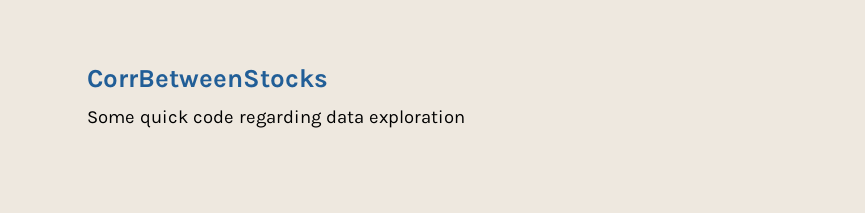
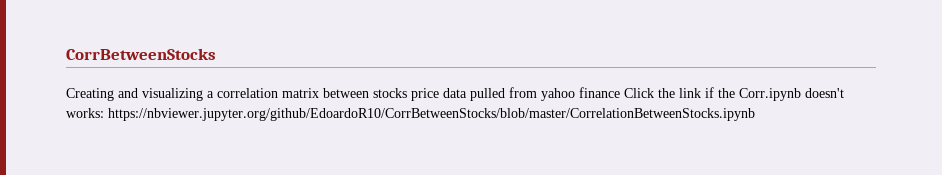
- Some quick code regarding data exploration
+ Creating and visualizing a correlation matrix between stocks price data pulled from yahoo finance Click the link if the Corr.ipynb doesn't works: https://nbviewer.jupyter.org/github/EdoardoR10/CorrBetweenStocks/blob/master/CorrelationBetweenStocks.ipynb

